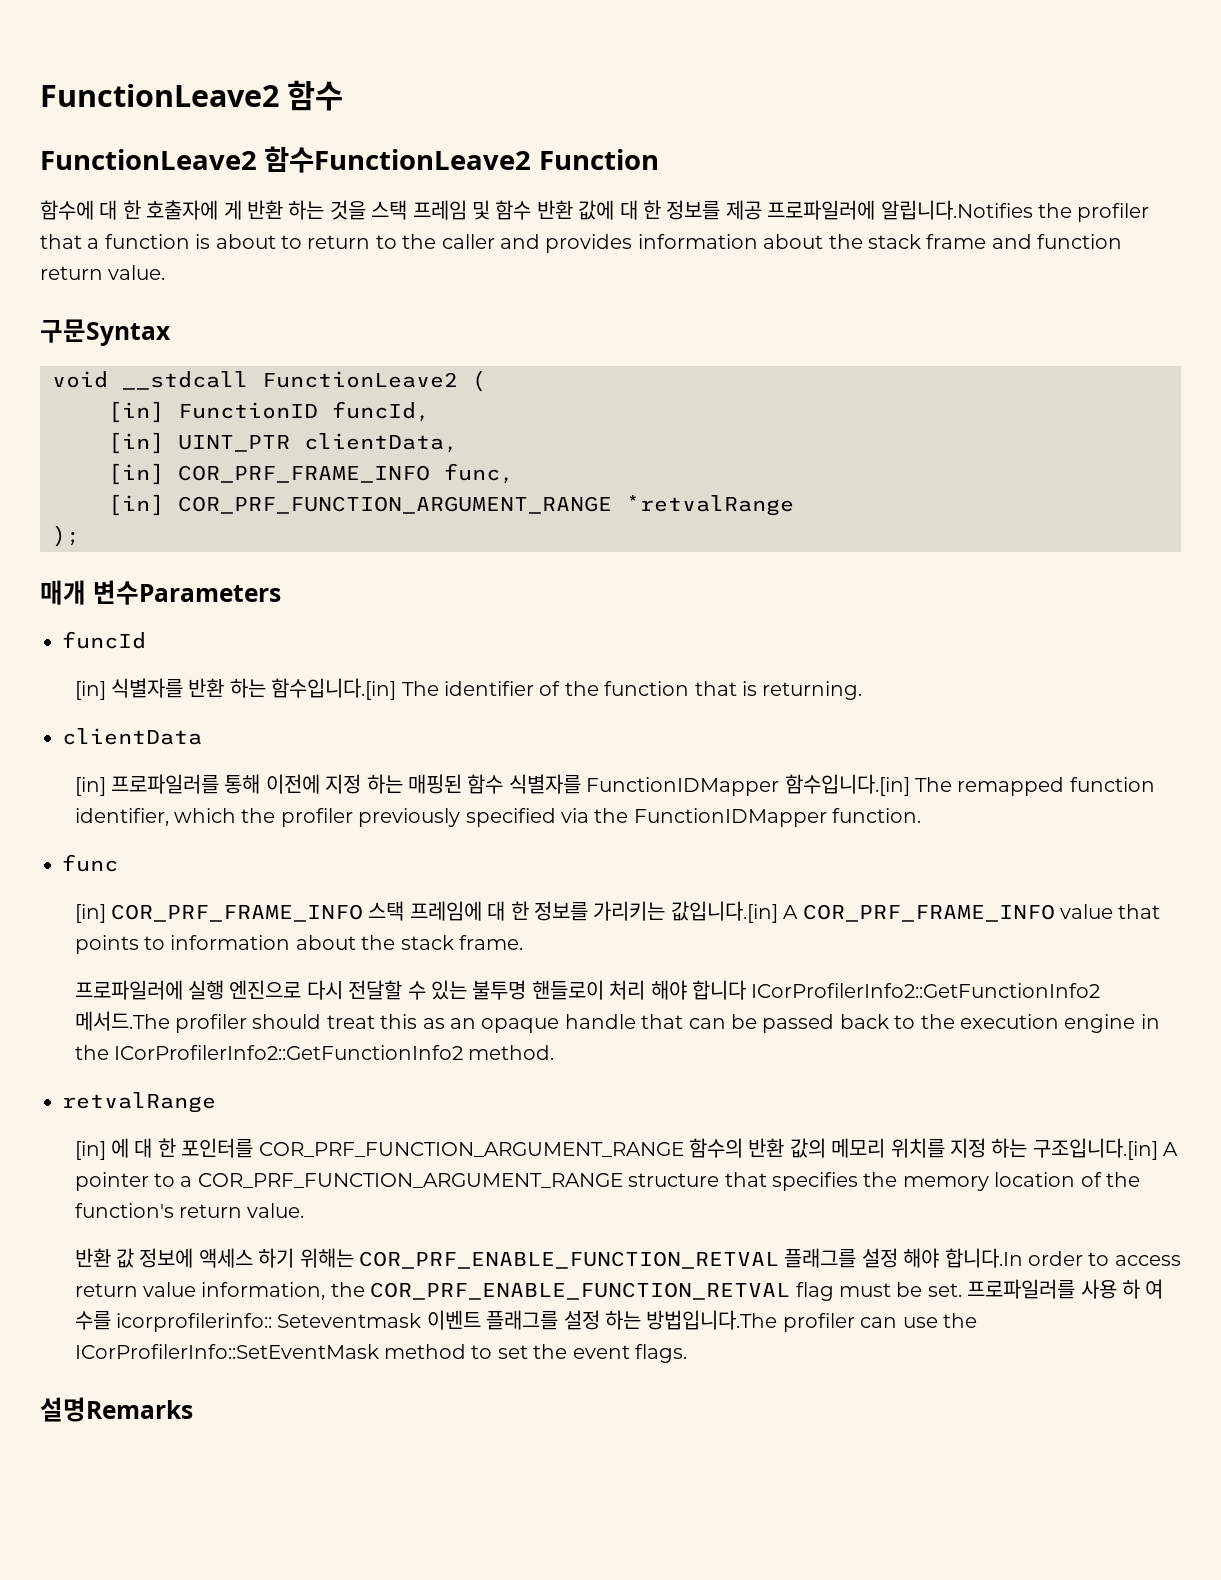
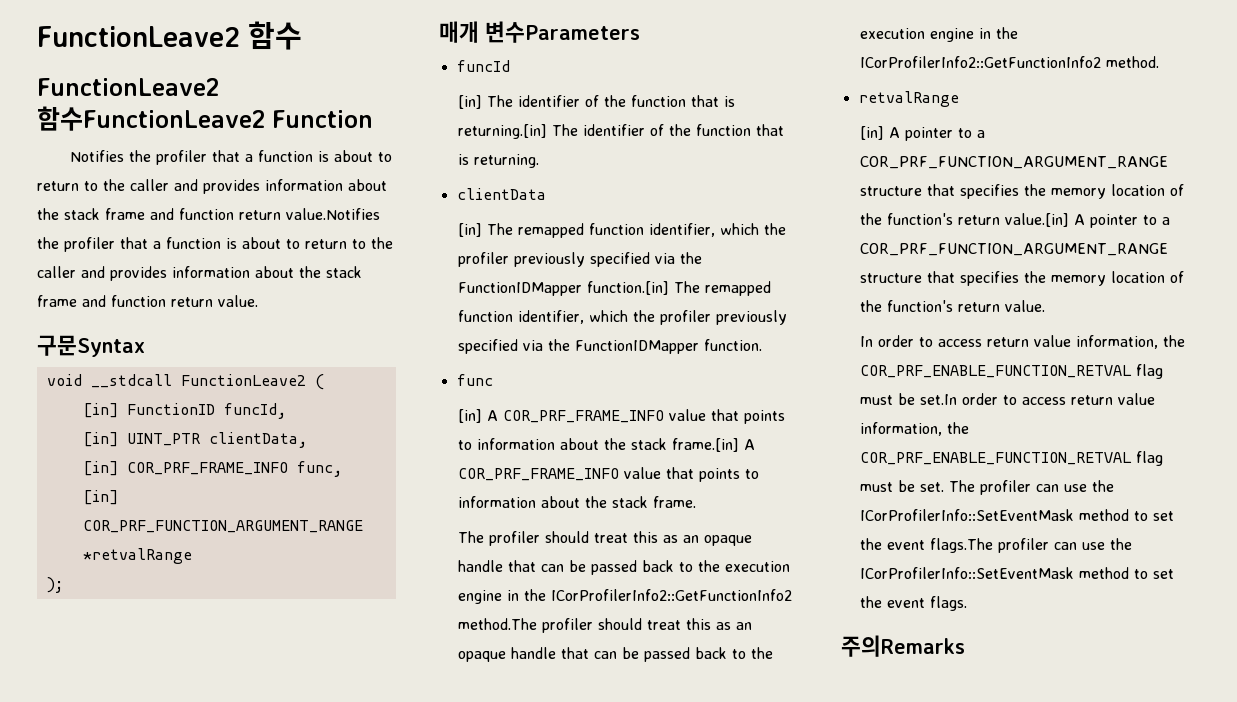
- 함수에 대 한 호출자에 게 반환 하는 것을 스택 프레임 및 함수 반환 값에 대 한 정보를 제공 프로파일러에 알립니다.Notifies the profiler that a function is about to return to the caller and provides information about the stack frame and function return value.
+ Notifies the profiler that a function is about to return to the caller and provides information about the stack frame and function return value.Notifies the profiler that a function is about to return to the caller and provides information about the stack frame and function return value.
- [in] 식별자를 반환 하는 함수입니다.[in] The identifier of the function that is returning.
+ [in] The identifier of the function that is returning.[in] The identifier of the function that is returning.
- [in] 프로파일러를 통해 이전에 지정 하는 매핑된 함수 식별자를 FunctionIDMapper 함수입니다.[in] The remapped function identifier, which the profiler previously specified via the FunctionIDMapper function.
+ [in] The remapped function identifier, which the profiler previously specified via the FunctionIDMapper function.[in] The remapped function identifier, which the profiler previously specified via the FunctionIDMapper function.
- [in] COR_PRF_FRAME_INFO 스택 프레임에 대 한 정보를 가리키는 값입니다.[in] A COR_PRF_FRAME_INFO value that points to information about the stack frame.
+ [in] A COR_PRF_FRAME_INFO value that points to information about the stack frame.[in] A COR_PRF_FRAME_INFO value that points to information about the stack frame.
- 프로파일러에 실행 엔진으로 다시 전달할 수 있는 불투명 핸들로이 처리 해야 합니다 ICorProfilerInfo2::GetFunctionInfo2 메서드.The profiler should treat this as an opaque handle that can be passed back to the execution engine in the ICorProfilerInfo2::GetFunctionInfo2 method.
+ The profiler should treat this as an opaque handle that can be passed back to the execution engine in the ICorProfilerInfo2::GetFunctionInfo2 method.The profiler should treat this as an opaque handle that can be passed back to the execution engine in the ICorProfilerInfo2::GetFunctionInfo2 method.
- [in] 에 대 한 포인터를 COR_PRF_FUNCTION_ARGUMENT_RANGE 함수의 반환 값의 메모리 위치를 지정 하는 구조입니다.[in] A pointer to a COR_PRF_FUNCTION_ARGUMENT_RANGE structure that specifies the memory location of the function's return value.
+ [in] A pointer to a COR_PRF_FUNCTION_ARGUMENT_RANGE structure that specifies the memory location of the function's return value.[in] A pointer to a COR_PRF_FUNCTION_ARGUMENT_RANGE structure that specifies the memory location of the function's return value.
- 반환 값 정보에 액세스 하기 위해는 COR_PRF_ENABLE_FUNCTION_RETVAL 플래그를 설정 해야 합니다.In order to access return value information, the COR_PRF_ENABLE_FUNCTION_RETVAL flag must be set.
+ In order to access return value information, the COR_PRF_ENABLE_FUNCTION_RETVAL flag must be set.In order to access return value information, the COR_PRF_ENABLE_FUNCTION_RETVAL flag must be set.
- 프로파일러를 사용 하 여 수를 icorprofilerinfo:: Seteventmask 이벤트 플래그를 설정 하는 방법입니다.The profiler can use the ICorProfilerInfo::SetEventMask method to set the event flags.
+ The profiler can use the ICorProfilerInfo::SetEventMask method to set the event flags.The profiler can use the ICorProfilerInfo::SetEventMask method to set the event flags.
- 설명Remarks
+ 주의Remarks

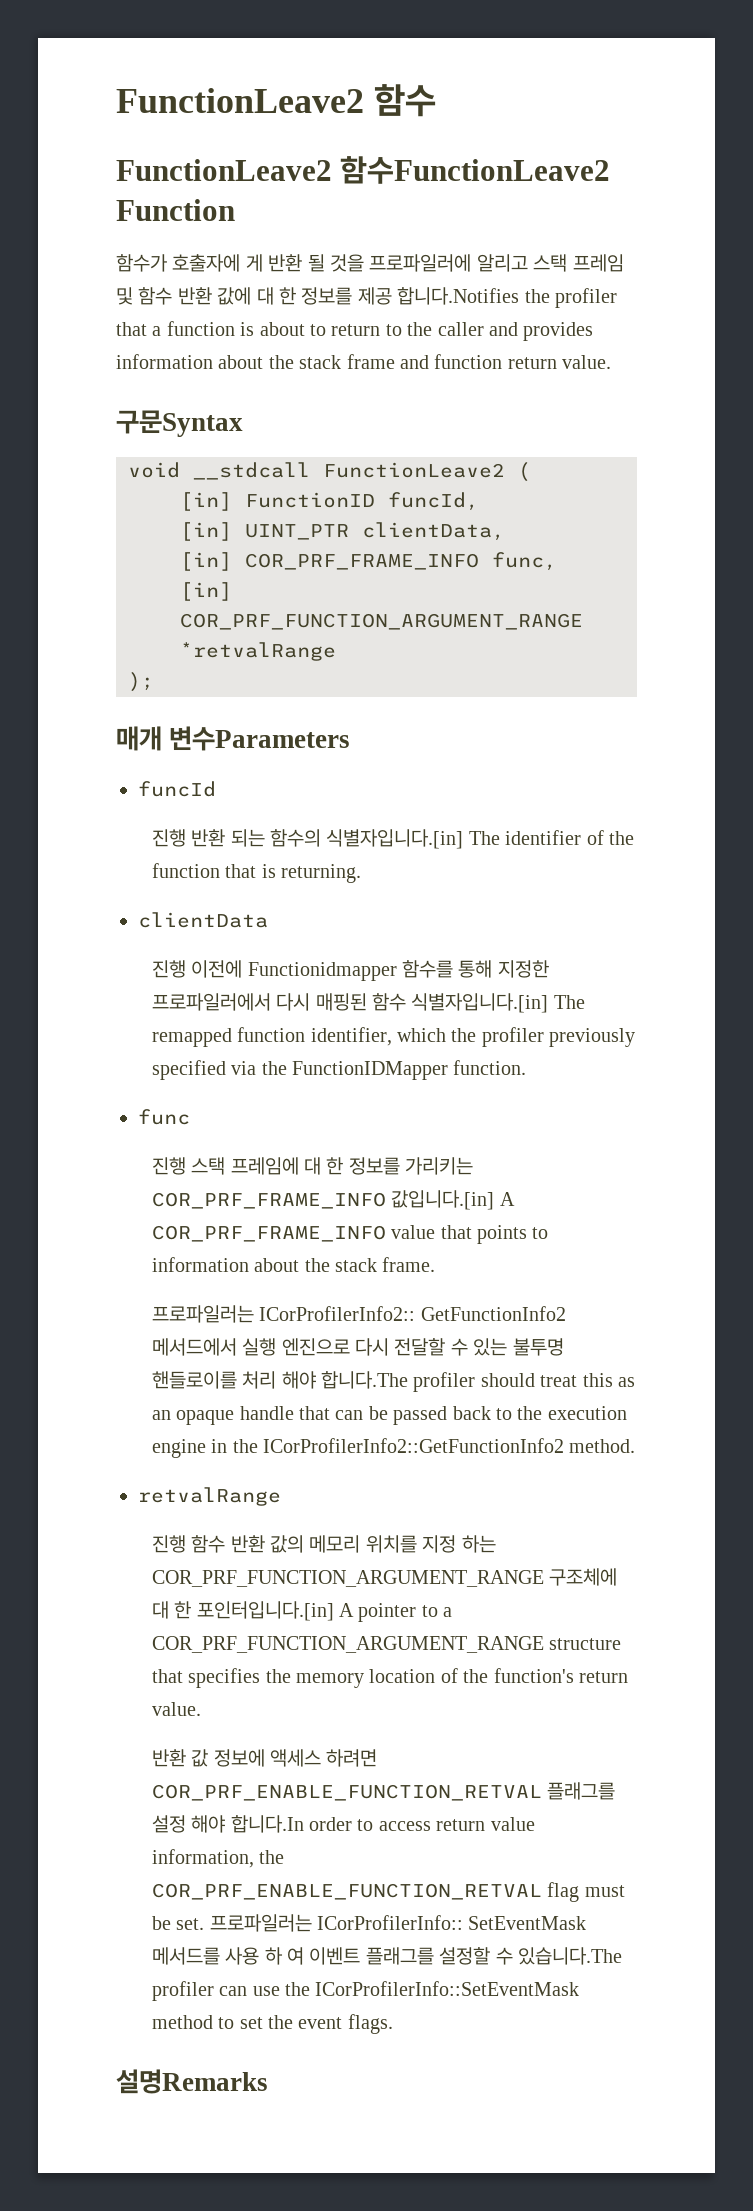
- Notifies the profiler that a function is about to return to the caller and provides information about the stack frame and function return value.Notifies the profiler that a function is about to return to the caller and provides information about the stack frame and function return value.
+ 함수가 호출자에 게 반환 될 것을 프로파일러에 알리고 스택 프레임 및 함수 반환 값에 대 한 정보를 제공 합니다.Notifies the profiler that a function is about to return to the caller and provides information about the stack frame and function return value.
- [in] The identifier of the function that is returning.[in] The identifier of the function that is returning.
+ 진행 반환 되는 함수의 식별자입니다.[in] The identifier of the function that is returning.
- [in] The remapped function identifier, which the profiler previously specified via the FunctionIDMapper function.[in] The remapped function identifier, which the profiler previously specified via the FunctionIDMapper function.
+ 진행 이전에 Functionidmapper 함수를 통해 지정한 프로파일러에서 다시 매핑된 함수 식별자입니다.[in] The remapped function identifier, which the profiler previously specified via the FunctionIDMapper function.
- [in] A COR_PRF_FRAME_INFO value that points to information about the stack frame.[in] A COR_PRF_FRAME_INFO value that points to information about the stack frame.
+ 진행 스택 프레임에 대 한 정보를 가리키는 COR_PRF_FRAME_INFO 값입니다.[in] A COR_PRF_FRAME_INFO value that points to information about the stack frame.
- The profiler should treat this as an opaque handle that can be passed back to the execution engine in the ICorProfilerInfo2::GetFunctionInfo2 method.The profiler should treat this as an opaque handle that can be passed back to the execution engine in the ICorProfilerInfo2::GetFunctionInfo2 method.
+ 프로파일러는 ICorProfilerInfo2:: GetFunctionInfo2 메서드에서 실행 엔진으로 다시 전달할 수 있는 불투명 핸들로이를 처리 해야 합니다.The profiler should treat this as an opaque handle that can be passed back to the execution engine in the ICorProfilerInfo2::GetFunctionInfo2 method.
- [in] A pointer to a COR_PRF_FUNCTION_ARGUMENT_RANGE structure that specifies the memory location of the function's return value.[in] A pointer to a COR_PRF_FUNCTION_ARGUMENT_RANGE structure that specifies the memory location of the function's return value.
+ 진행 함수 반환 값의 메모리 위치를 지정 하는 COR_PRF_FUNCTION_ARGUMENT_RANGE 구조체에 대 한 포인터입니다.[in] A pointer to a COR_PRF_FUNCTION_ARGUMENT_RANGE structure that specifies the memory location of the function's return value.
- In order to access return value information, the COR_PRF_ENABLE_FUNCTION_RETVAL flag must be set.In order to access return value information, the COR_PRF_ENABLE_FUNCTION_RETVAL flag must be set.
+ 반환 값 정보에 액세스 하려면 COR_PRF_ENABLE_FUNCTION_RETVAL 플래그를 설정 해야 합니다.In order to access return value information, the COR_PRF_ENABLE_FUNCTION_RETVAL flag must be set.
- The profiler can use the ICorProfilerInfo::SetEventMask method to set the event flags.The profiler can use the ICorProfilerInfo::SetEventMask method to set the event flags.
+ 프로파일러는 ICorProfilerInfo:: SetEventMask 메서드를 사용 하 여 이벤트 플래그를 설정할 수 있습니다.The profiler can use the ICorProfilerInfo::SetEventMask method to set the event flags.
- 주의Remarks
+ 설명Remarks

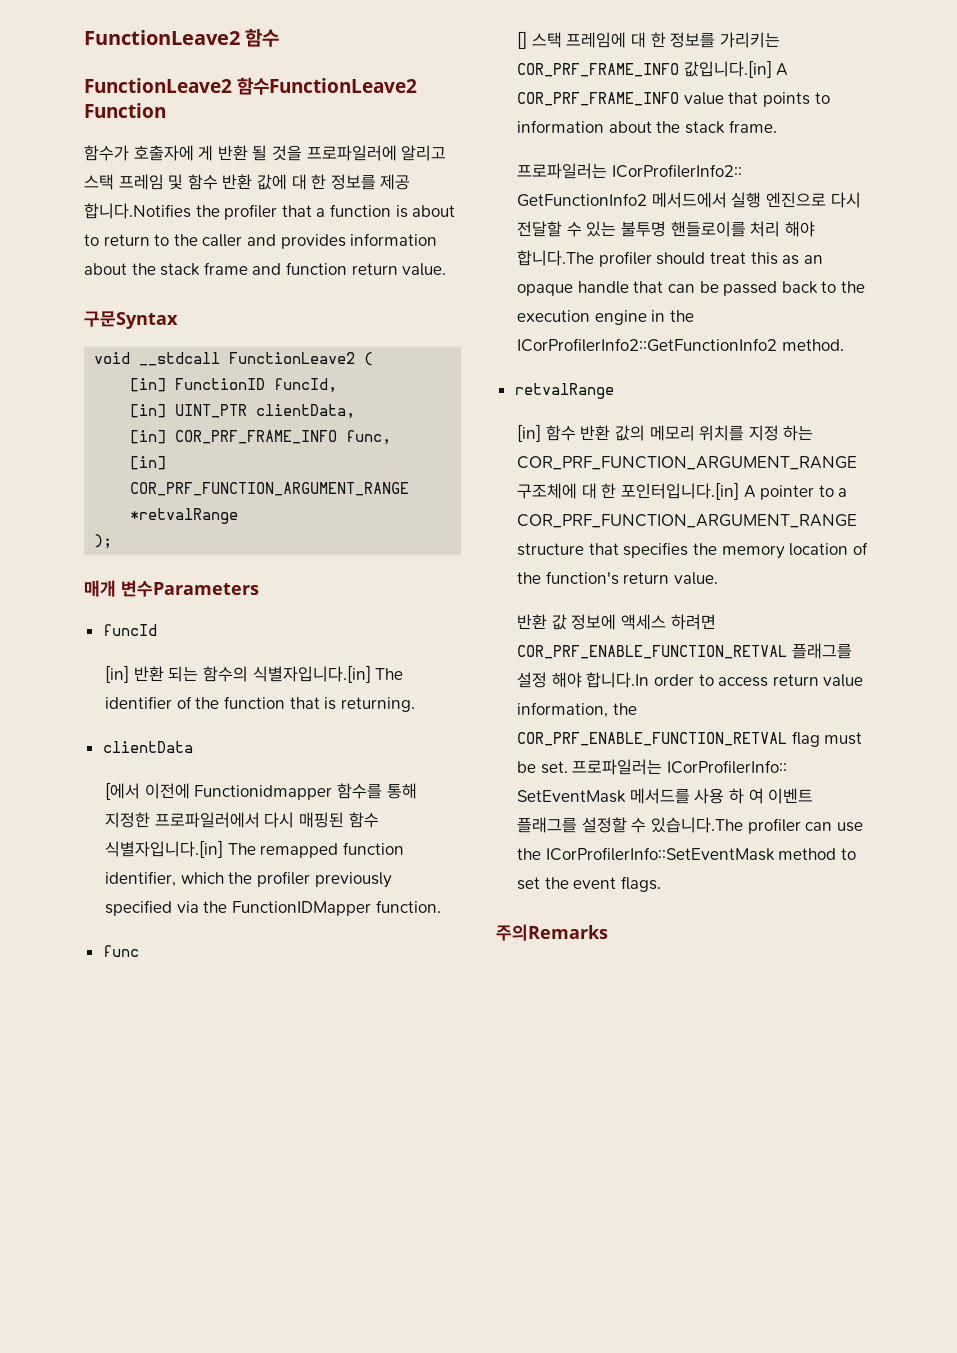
- 진행 반환 되는 함수의 식별자입니다.[in] The identifier of the function that is returning.
+ [in] 반환 되는 함수의 식별자입니다.[in] The identifier of the function that is returning.
- 진행 이전에 Functionidmapper 함수를 통해 지정한 프로파일러에서 다시 매핑된 함수 식별자입니다.[in] The remapped function identifier, which the profiler previously specified via the FunctionIDMapper function.
+ [에서 이전에 Functionidmapper 함수를 통해 지정한 프로파일러에서 다시 매핑된 함수 식별자입니다.[in] The remapped function identifier, which the profiler previously specified via the FunctionIDMapper function.
- 진행 스택 프레임에 대 한 정보를 가리키는 COR_PRF_FRAME_INFO 값입니다.[in] A COR_PRF_FRAME_INFO value that points to information about the stack frame.
+ [] 스택 프레임에 대 한 정보를 가리키는 COR_PRF_FRAME_INFO 값입니다.[in] A COR_PRF_FRAME_INFO value that points to information about the stack frame.
- 진행 함수 반환 값의 메모리 위치를 지정 하는 COR_PRF_FUNCTION_ARGUMENT_RANGE 구조체에 대 한 포인터입니다.[in] A pointer to a COR_PRF_FUNCTION_ARGUMENT_RANGE structure that specifies the memory location of the function's return value.
+ [in] 함수 반환 값의 메모리 위치를 지정 하는 COR_PRF_FUNCTION_ARGUMENT_RANGE 구조체에 대 한 포인터입니다.[in] A pointer to a COR_PRF_FUNCTION_ARGUMENT_RANGE structure that specifies the memory location of the function's return value.
- 설명Remarks
+ 주의Remarks

